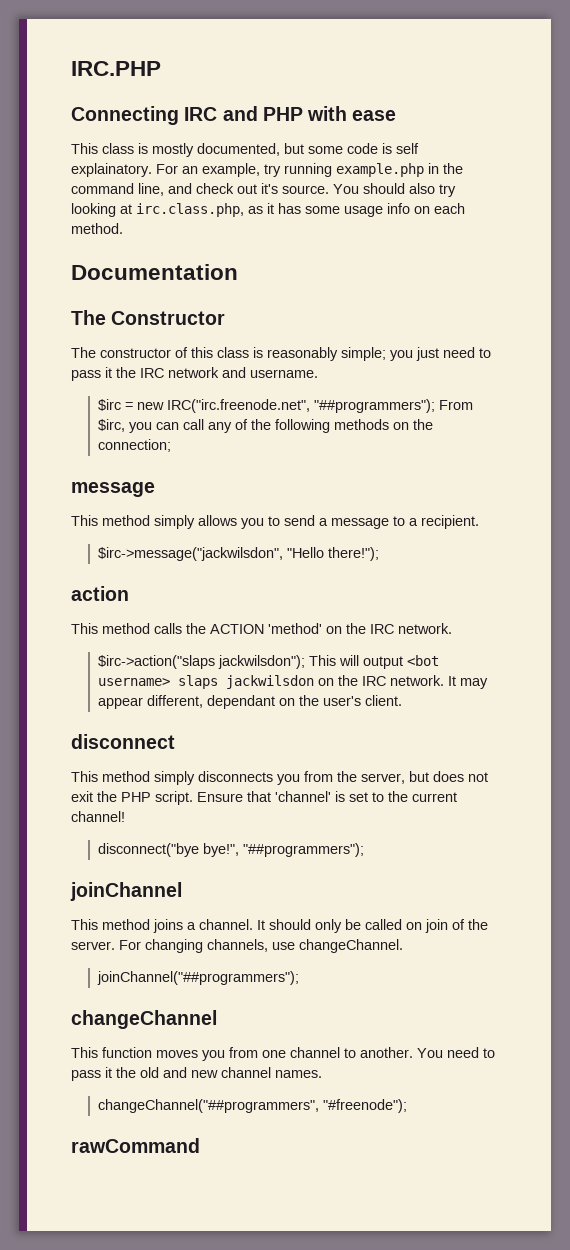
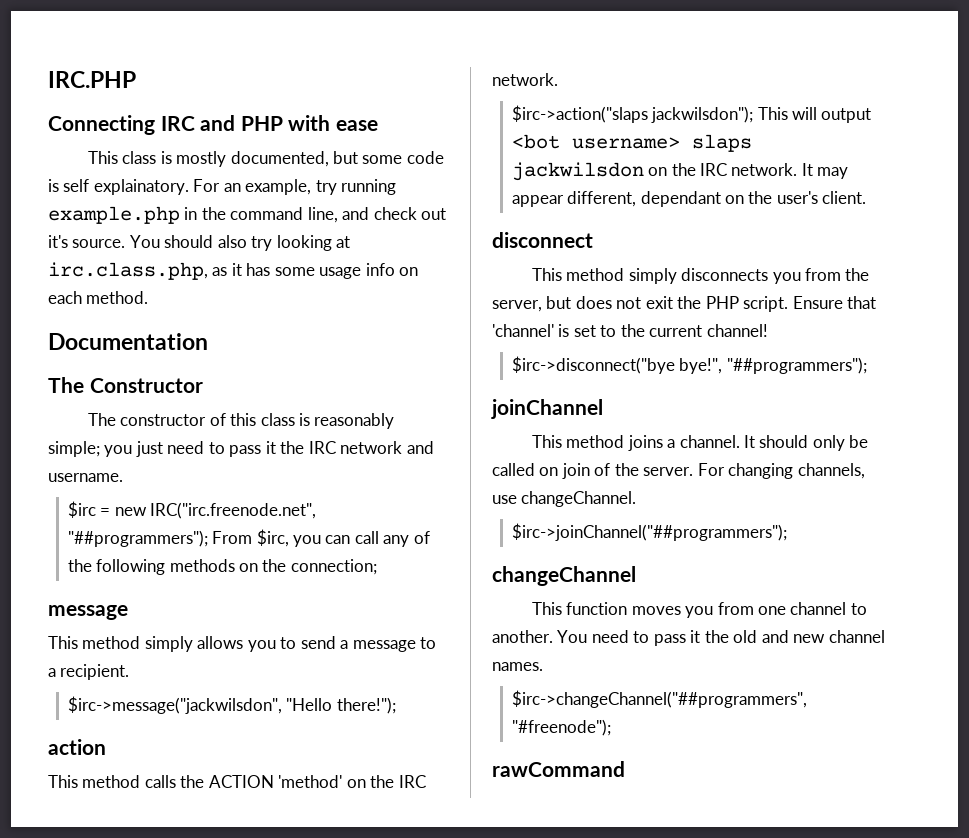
- disconnect("bye bye!", "##programmers");
+ $irc->disconnect("bye bye!", "##programmers");
- joinChannel("##programmers");
+ $irc->joinChannel("##programmers");
- changeChannel("##programmers", "#freenode");
+ $irc->changeChannel("##programmers", "#freenode");

